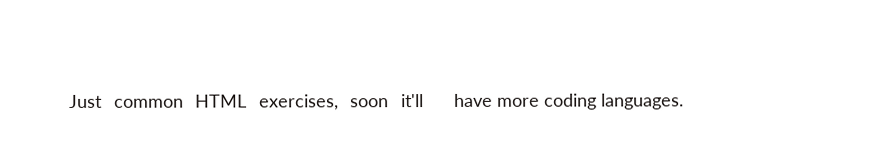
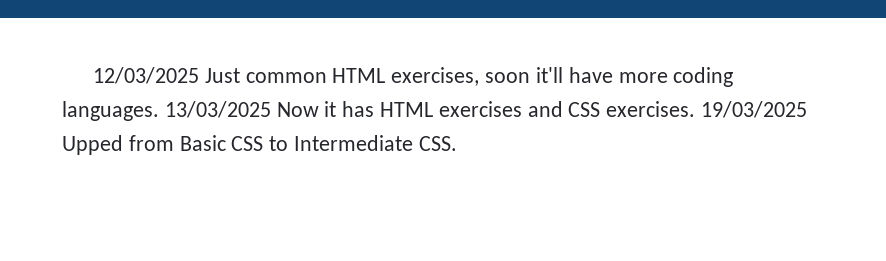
- Just common HTML exercises, soon it'll have more coding languages.
+ 12/03/2025 Just common HTML exercises, soon it'll have more coding languages.
+ 13/03/2025 Now it has HTML exercises and CSS exercises. 19/03/2025 Upped from Basic CSS to Intermediate CSS.

